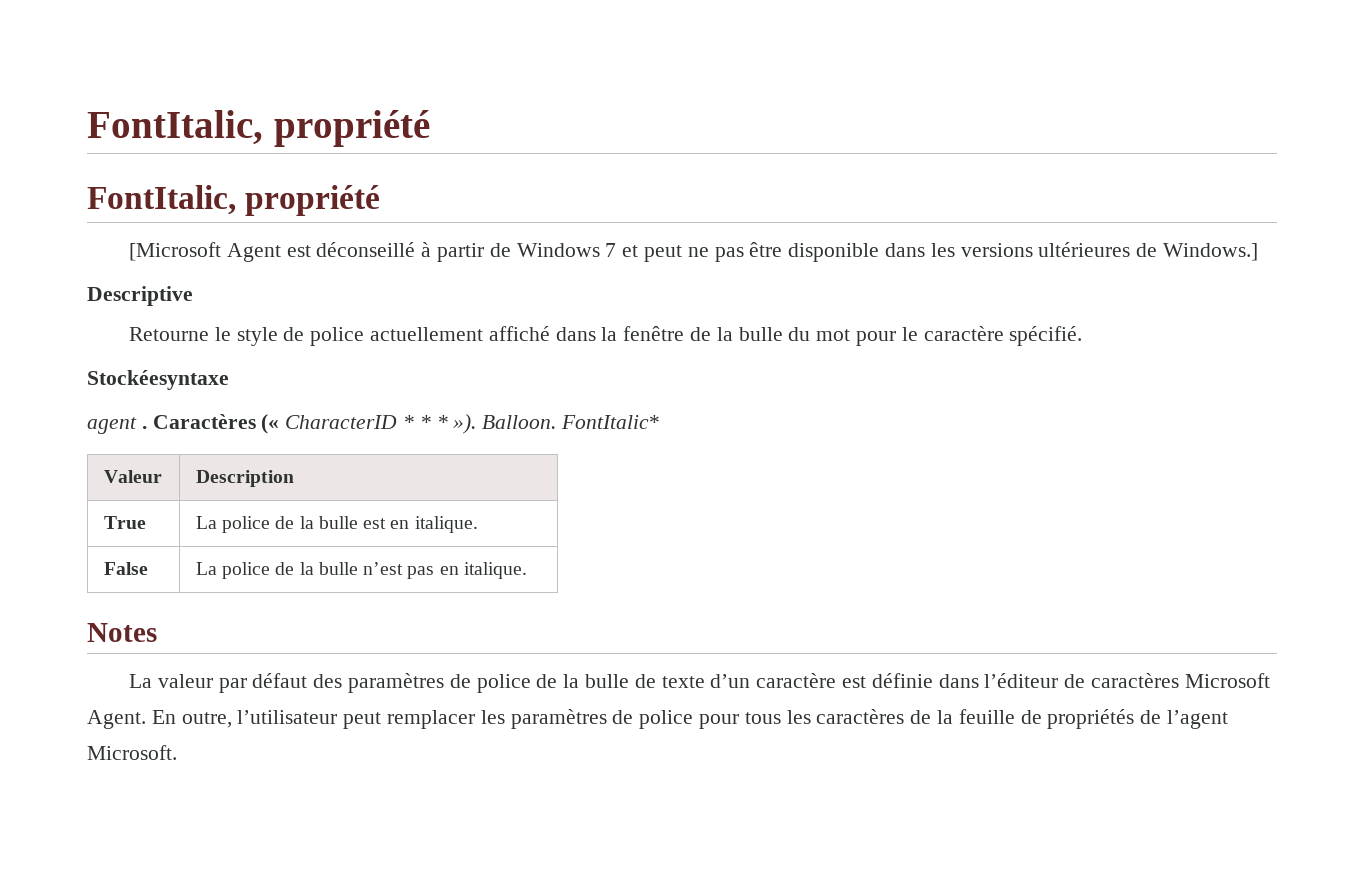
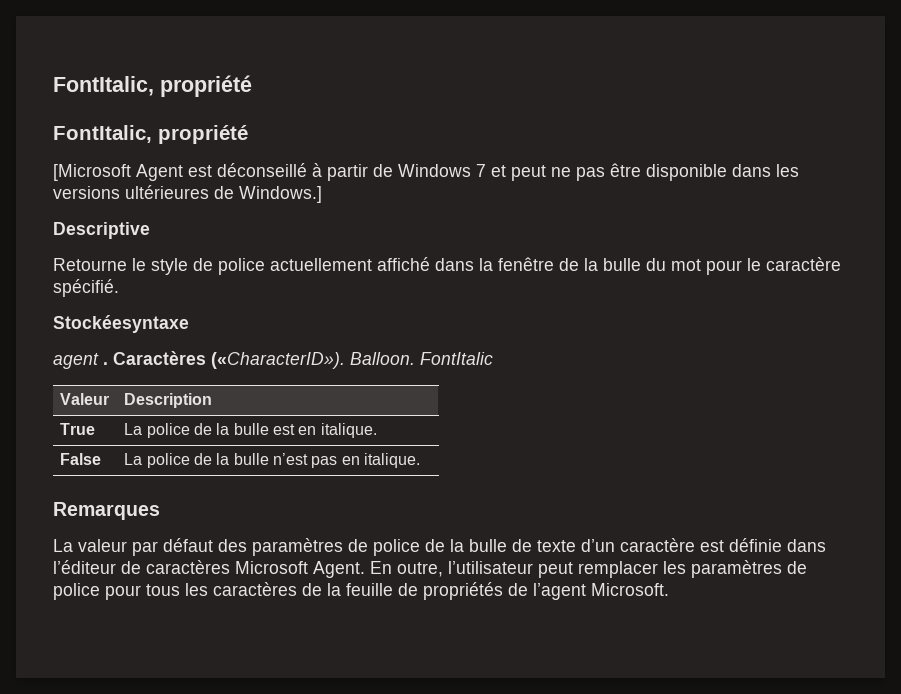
- Caractères (« CharacterID * * * »). Balloon. FontItalic*
+ Caractères («CharacterID»). Balloon. FontItalic
- Notes
+ Remarques

